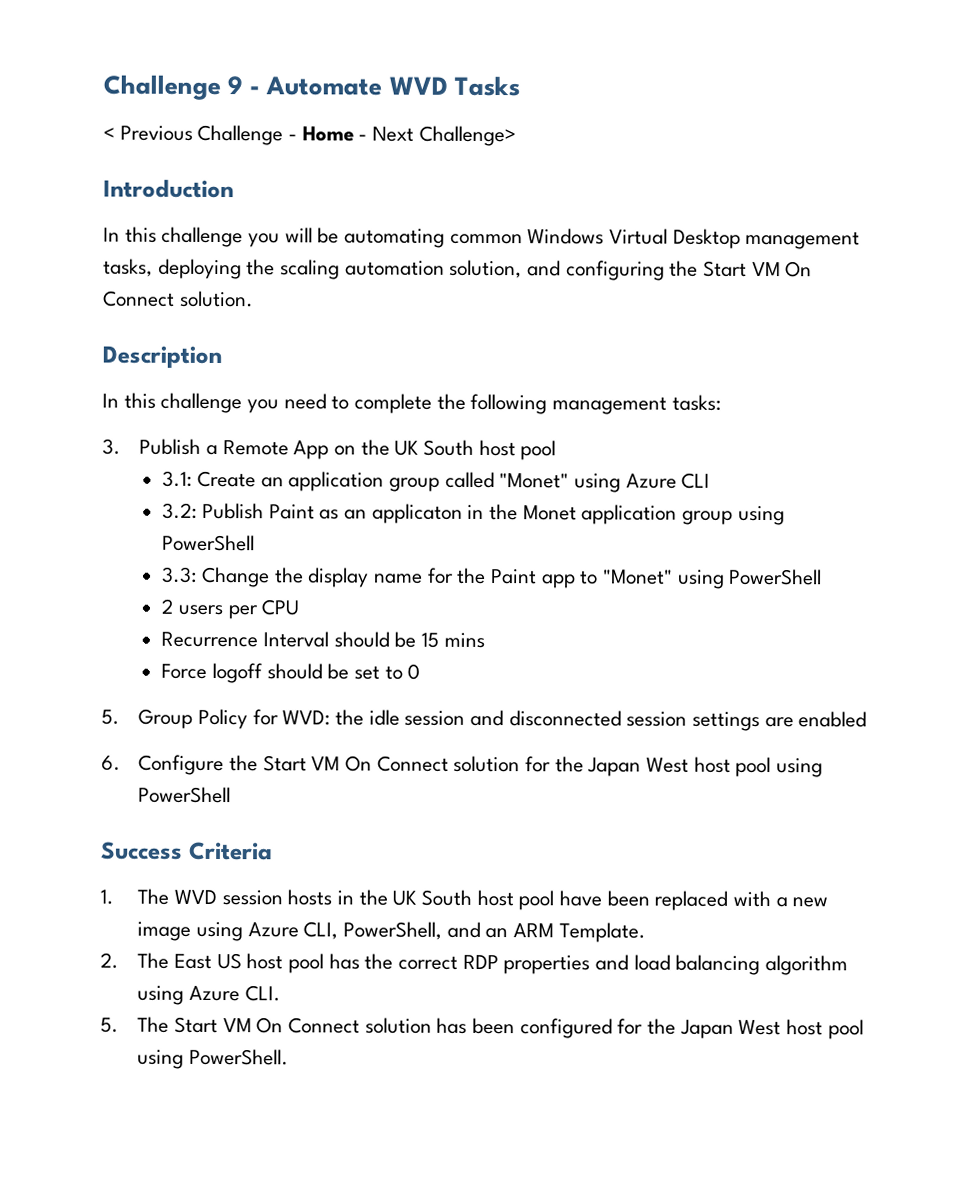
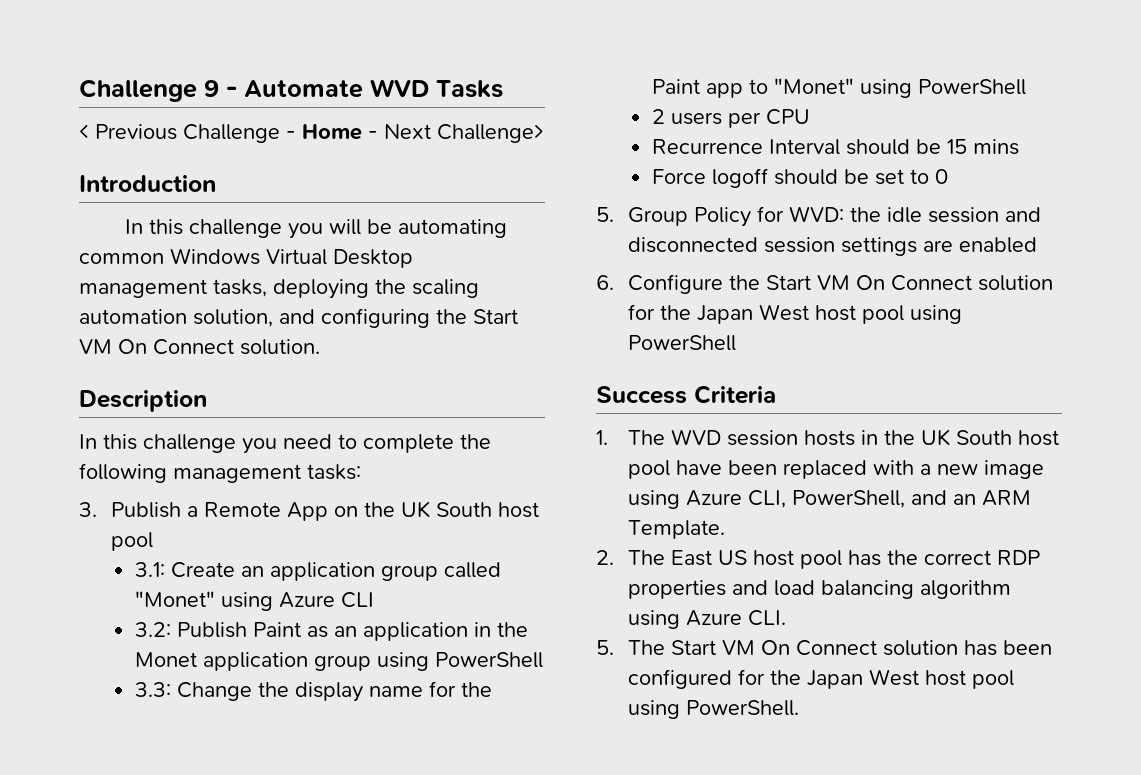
- 3.2: Publish Paint as an applicaton in the Monet application group using PowerShell
+ 3.2: Publish Paint as an application in the Monet application group using PowerShell

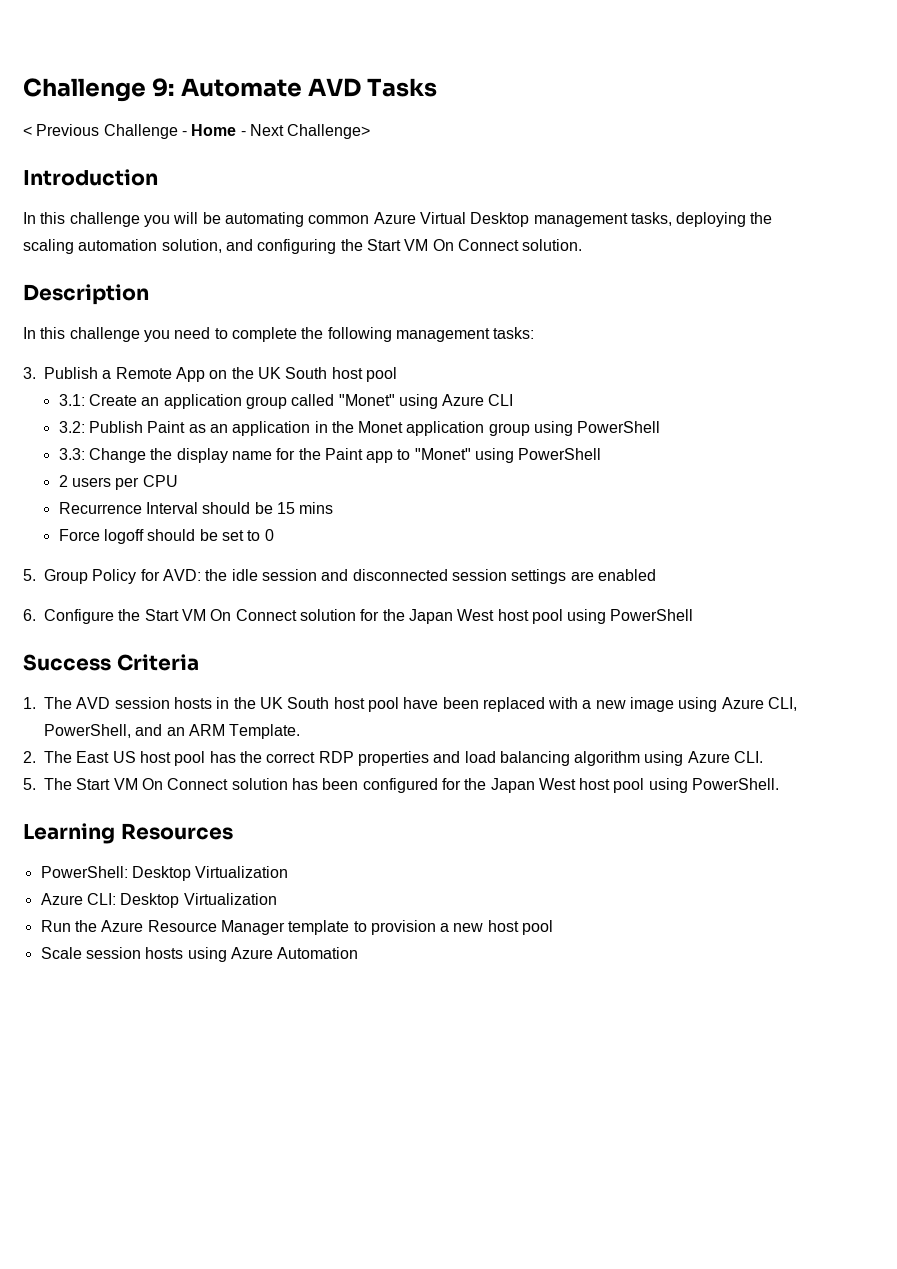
- Challenge 9 - Automate WVD Tasks
+ Challenge 9: Automate AVD Tasks
- In this challenge you will be automating common Windows Virtual Desktop management tasks, deploying the scaling automation solution, and configuring the Start VM On Connect solution.
+ In this challenge you will be automating common Azure Virtual Desktop management tasks, deploying the scaling automation solution, and configuring the Start VM On Connect solution.
- 5. Group Policy for WVD: the idle session and disconnected session settings are enabled
+ 5. Group Policy for AVD: the idle session and disconnected session settings are enabled
- 1. The WVD session hosts in the UK South host pool have been replaced with a new image using Azure CLI, PowerShell, and an ARM Template.
+ 1. The AVD session hosts in the UK South host pool have been replaced with a new image using Azure CLI, PowerShell, and an ARM Template.
+ Learning Resources
+ PowerShell: Desktop Virtualization
+ Azure CLI: Desktop Virtualization
+ Run the Azure Resource Manager template to provision a new host pool
+ Scale session hosts using Azure Automation

